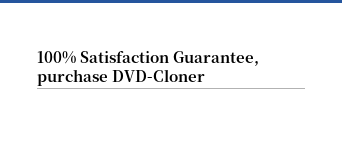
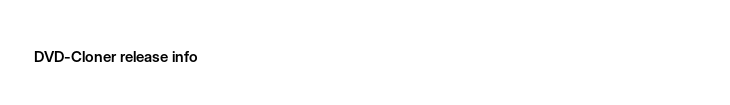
- 100% Satisfaction Guarantee, purchase DVD-Cloner
+ DVD-Cloner release info

